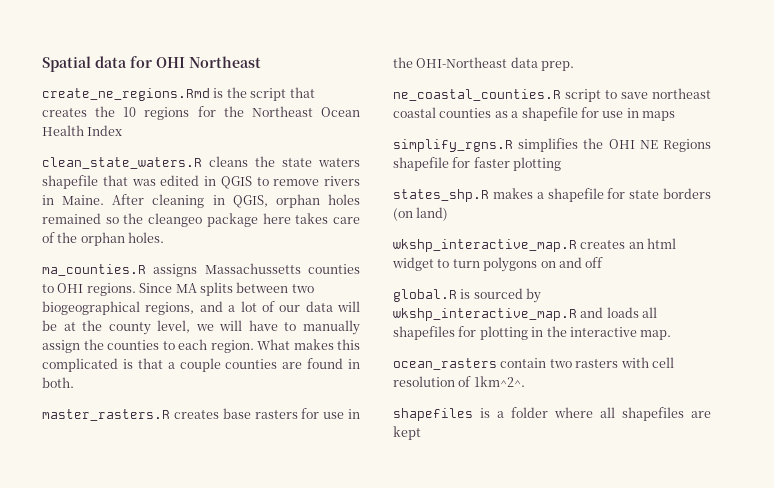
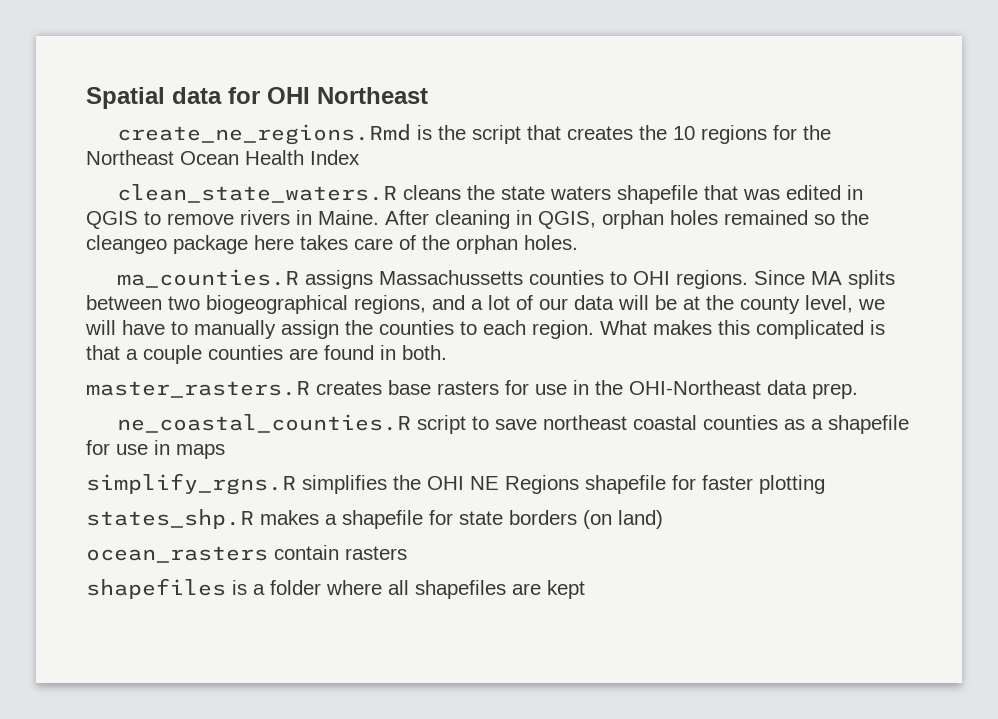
- wkshp_interactive_map.R creates an html widget to turn polygons on and off
- global.R is sourced by wkshp_interactive_map.R and loads all shapefiles for plotting in the interactive map.
- ocean_rasters contain two rasters with cell resolution of 1km^2^.
+ ocean_rasters contain rasters

